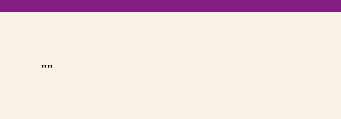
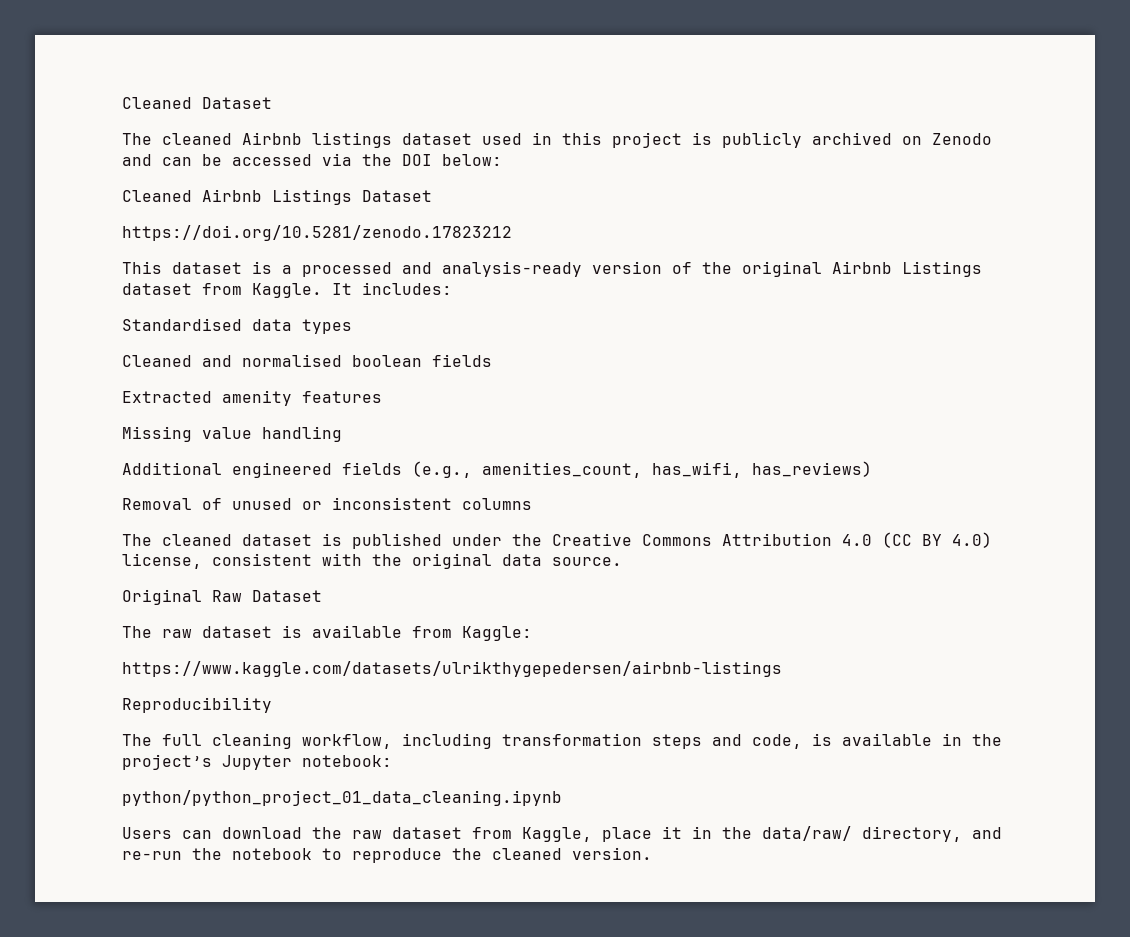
- ""
+ Cleaned Dataset
+ The cleaned Airbnb listings dataset used in this project is publicly archived on Zenodo and can be accessed via the DOI below:
+ Cleaned Airbnb Listings Dataset
+ https://doi.org/10.5281/zenodo.17823212
+ This dataset is a processed and analysis-ready version of the original Airbnb Listings dataset from Kaggle. It includes:
+ Standardised data types
+ Cleaned and normalised boolean fields
+ Extracted amenity features
+ Missing value handling
+ Additional engineered fields (e.g., amenities_count, has_wifi, has_reviews)
+ Removal of unused or inconsistent columns
+ The cleaned dataset is published under the Creative Commons Attribution 4.0 (CC BY 4.0) license, consistent with the original data source.
+ Original Raw Dataset
+ The raw dataset is available from Kaggle:
+ https://www.kaggle.com/datasets/ulrikthygepedersen/airbnb-listings
+ Reproducibility
+ The full cleaning workflow, including transformation steps and code, is available in the project’s Jupyter notebook:
+ python/python_project_01_data_cleaning.ipynb
+ Users can download the raw dataset from Kaggle, place it in the data/raw/ directory, and re-run the notebook to reproduce the cleaned version.

